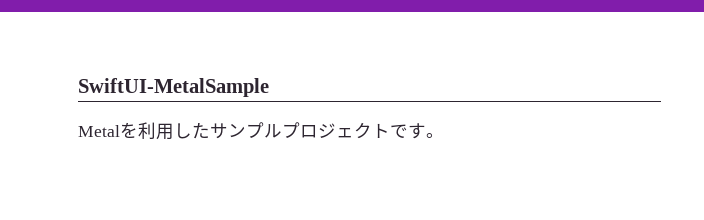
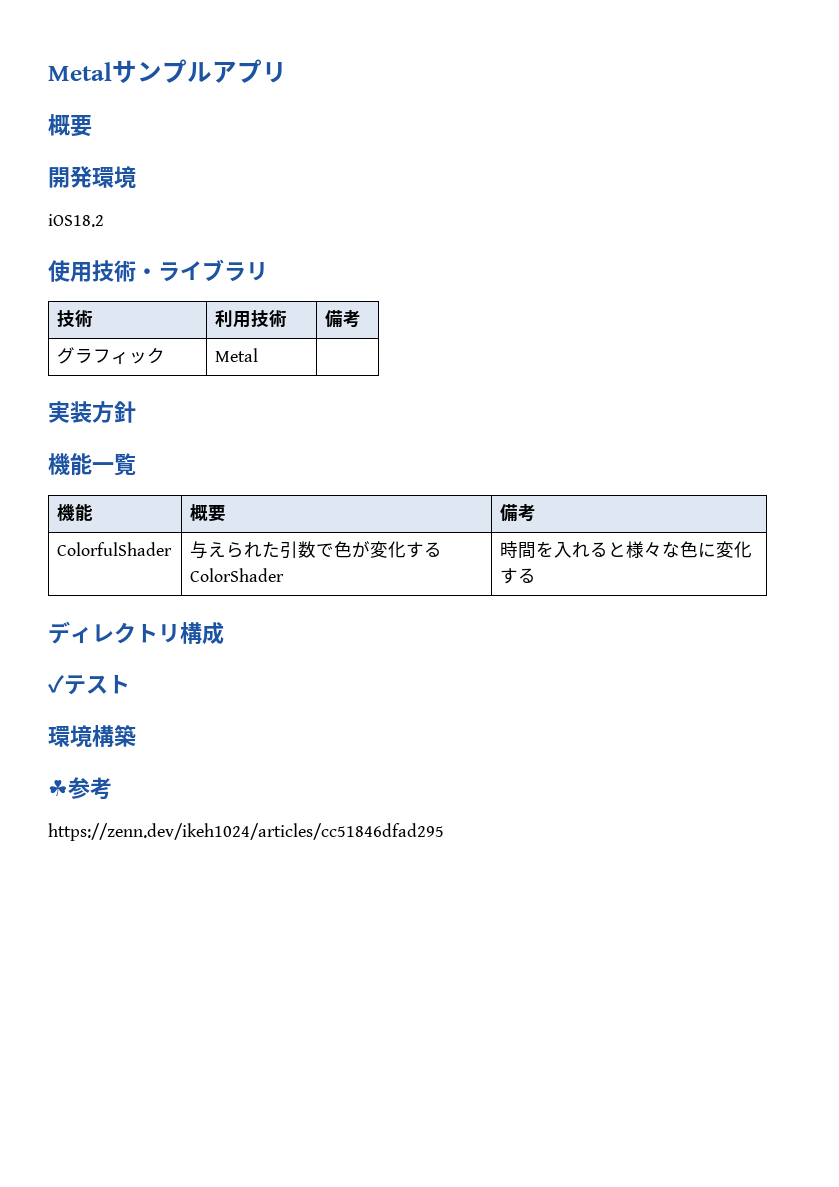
- SwiftUI-MetalSample
- Metalを利用したサンプルプロジェクトです。
+ Metalサンプルアプリ
+ 概要
+ 開発環境
+ iOS18.2
+ 使用技術・ライブラリ
+ 技術 | 利用技術 | 備考
+ グラフィック | Metal |
+ 実装方針
+ 機能一覧
+ 機能 | 概要 | 備考
+ ColorfulShader | 与えられた引数で色が変化するColorShader | 時間を入れると様々な色に変化する
+ ディレクトリ構成
+ ✓テスト
+ 環境構築
+ ☘参考
+ https://zenn.dev/ikeh1024/articles/cc51846dfad295

